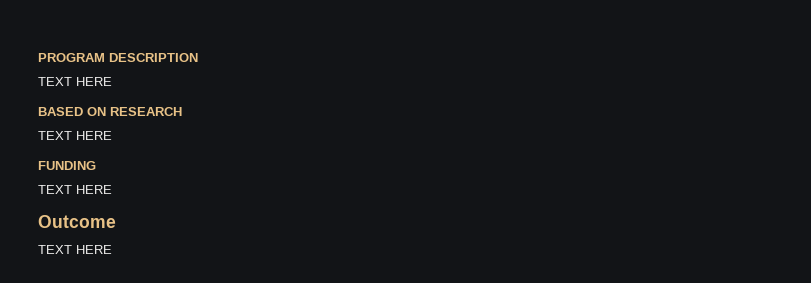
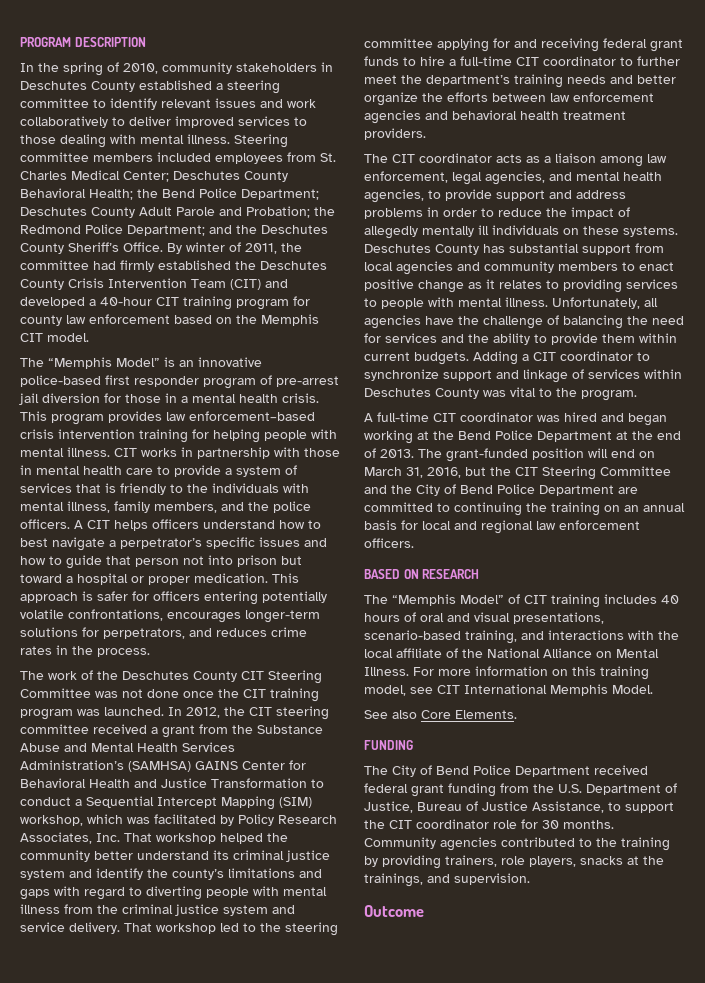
  PROGRAM DESCRIPTION
- TEXT HERE
+ In the spring of 2010, community stakeholders in Deschutes County established a steering committee to identify relevant issues and work collaboratively to deliver improved services to those dealing with mental illness. Steering committee members included employees from St. Charles Medical Center; Deschutes County Behavioral Health; the Bend Police Department; Deschutes County Adult Parole and Probation; the Redmond Police Department; and the Deschutes County Sheriff’s Office. By winter of 2011, the committee had firmly established the Deschutes County Crisis Intervention Team (CIT) and developed a 40-hour CIT training program for county law enforcement based on the Memphis CIT model.
+ The “Memphis Model” is an innovative police-based first responder program of pre-arrest jail diversion for those in a mental health crisis. This program provides law enforcement–based crisis intervention training for helping people with mental illness. CIT works in partnership with those in mental health care to provide a system of services that is friendly to the individuals with mental illness, family members, and the police officers. A CIT helps officers understand how to best navigate a perpetrator’s specific issues and how to guide that person not into prison but toward a hospital or proper medication. This approach is safer for officers entering potentially volatile confrontations, encourages longer-term solutions for perpetrators, and reduces crime rates in the process.
+ The work of the Deschutes County CIT Steering Committee was not done once the CIT training program was launched. In 2012, the CIT steering committee received a grant from the Substance Abuse and Mental Health Services Administration’s (SAMHSA) GAINS Center for Behavioral Health and Justice Transformation to conduct a Sequential Intercept Mapping (SIM) workshop, which was facilitated by Policy Research Associates, Inc. That workshop helped the community better understand its criminal justice system and identify the county’s limitations and gaps with regard to diverting people with mental illness from the criminal justice system and service delivery. That workshop led to the steering committee applying for and receiving federal grant funds to hire a full-time CIT coordinator to further meet the department’s training needs and better organize the efforts between law enforcement agencies and behavioral health treatment providers.
+ The CIT coordinator acts as a liaison among law enforcement, legal agencies, and mental health agencies, to provide support and address problems in order to reduce the impact of allegedly mentally ill individuals on these systems. Deschutes County has substantial support from local agencies and community members to enact positive change as it relates to providing services to people with mental illness. Unfortunately, all agencies have the challenge of balancing the need for services and the ability to provide them within current budgets. Adding a CIT coordinator to synchronize support and linkage of services within Deschutes County was vital to the program.
+ A full-time CIT coordinator was hired and began working at the Bend Police Department at the end of 2013. The grant-funded position will end on March 31, 2016, but the CIT Steering Committee and the City of Bend Police Department are committed to continuing the training on an annual basis for local and regional law enforcement officers.
  BASED ON RESEARCH
- TEXT HERE
+ The “Memphis Model” of CIT training includes 40 hours of oral and visual presentations, scenario-based training, and interactions with the local affiliate of the National Alliance on Mental Illness. For more information on this training model, see CIT International Memphis Model.
+ See also Core Elements.
  FUNDING
- TEXT HERE
+ The City of Bend Police Department received federal grant funding from the U.S. Department of Justice, Bureau of Justice Assistance, to support the CIT coordinator role for 30 months. Community agencies contributed to the training by providing trainers, role players, snacks at the trainings, and supervision.
  Outcome
- TEXT HERE

